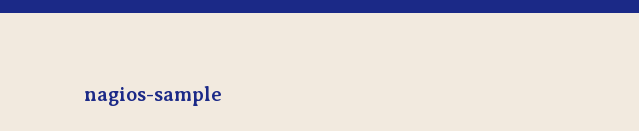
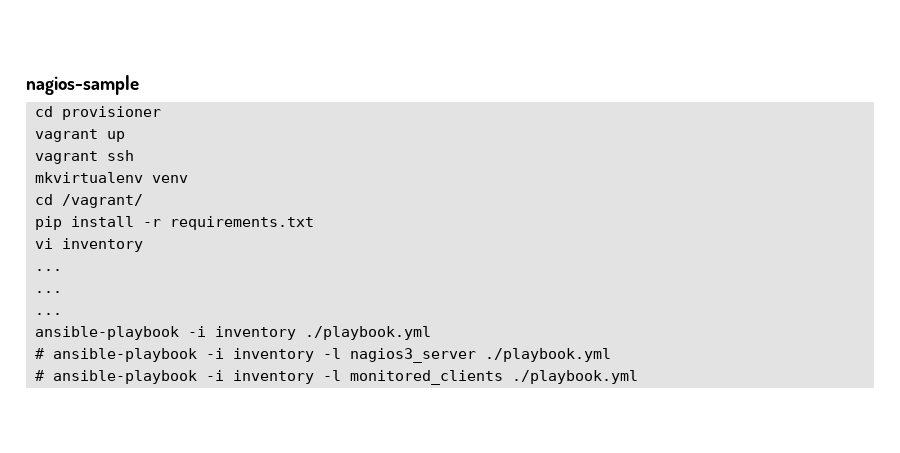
+ cd provisioner
+ vagrant up
+ vagrant ssh
+ mkvirtualenv venv
+ cd /vagrant/
+ pip install -r requirements.txt
+ vi inventory
+ ...
+ ...
+ ...
+ ansible-playbook -i inventory ./playbook.yml
+ # ansible-playbook -i inventory -l nagios3_server ./playbook.yml
+ # ansible-playbook -i inventory -l monitored_clients ./playbook.yml

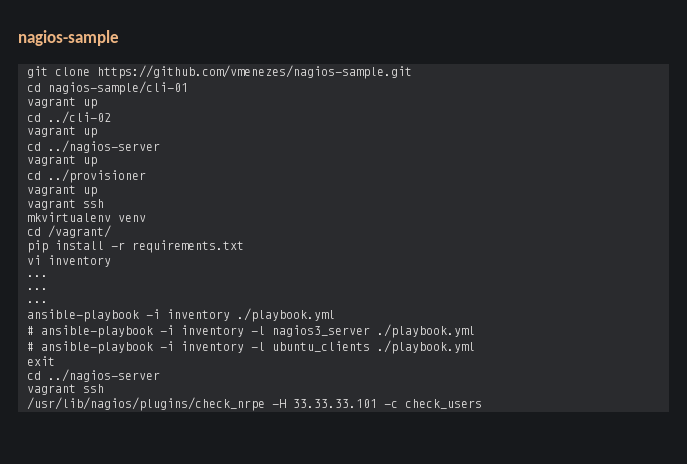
- cd provisioner
+ git clone https://github.com/vmenezes/nagios-sample.git
+ cd nagios-sample/cli-01
+ vagrant up
+ cd ../cli-02
+ vagrant up
+ cd ../nagios-server
+ vagrant up
+ cd ../provisioner
- # ansible-playbook -i inventory -l monitored_clients ./playbook.yml
+ # ansible-playbook -i inventory -l ubuntu_clients ./playbook.yml
+ exit
+ cd ../nagios-server
+ vagrant ssh
+ /usr/lib/nagios/plugins/check_nrpe -H 33.33.33.101 -c check_users

